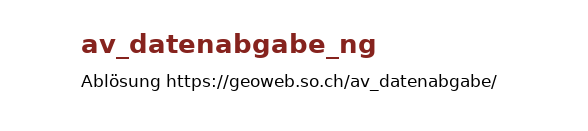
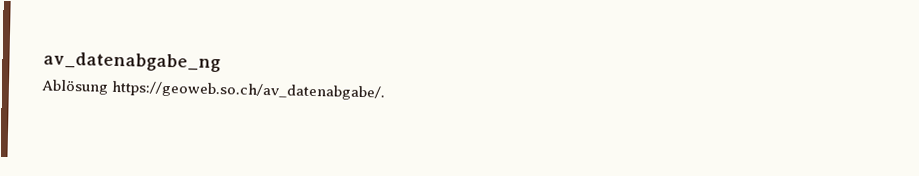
- Ablösung https://geoweb.so.ch/av_datenabgabe/
+ Ablösung https://geoweb.so.ch/av_datenabgabe/.

